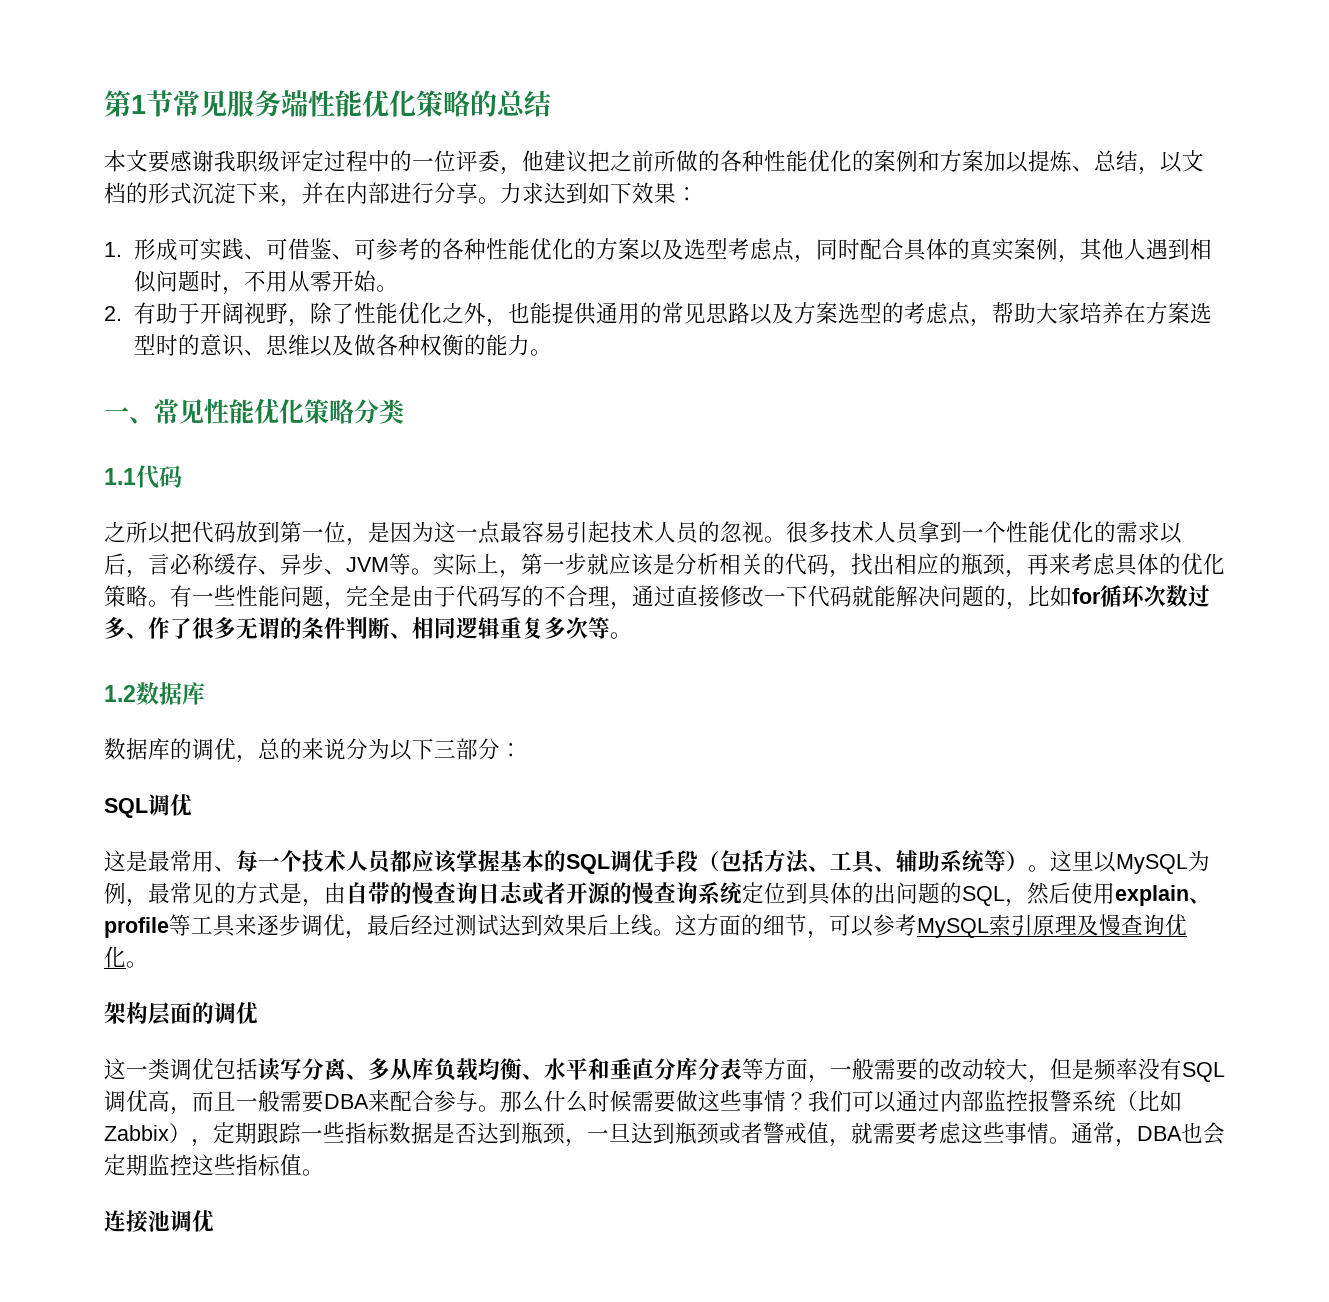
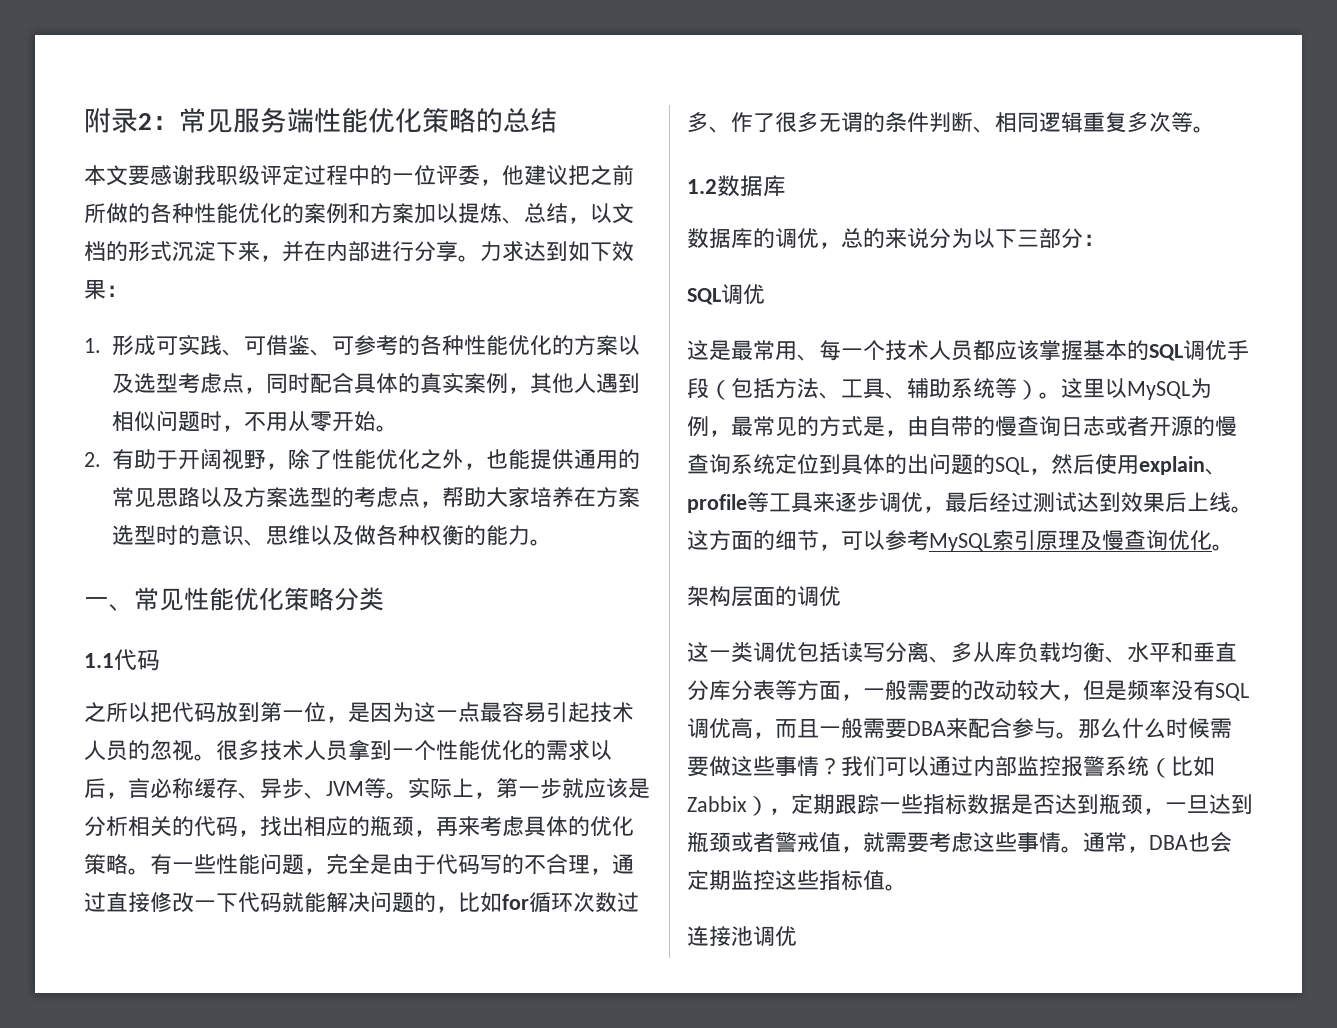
- 第1节常见服务端性能优化策略的总结
+ 附录2：常见服务端性能优化策略的总结

